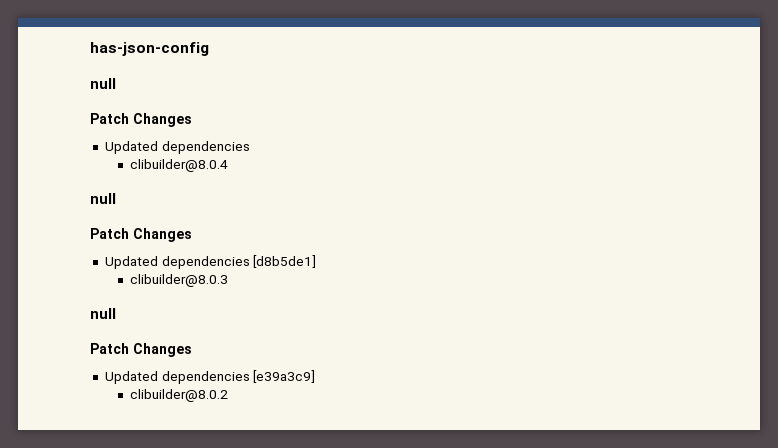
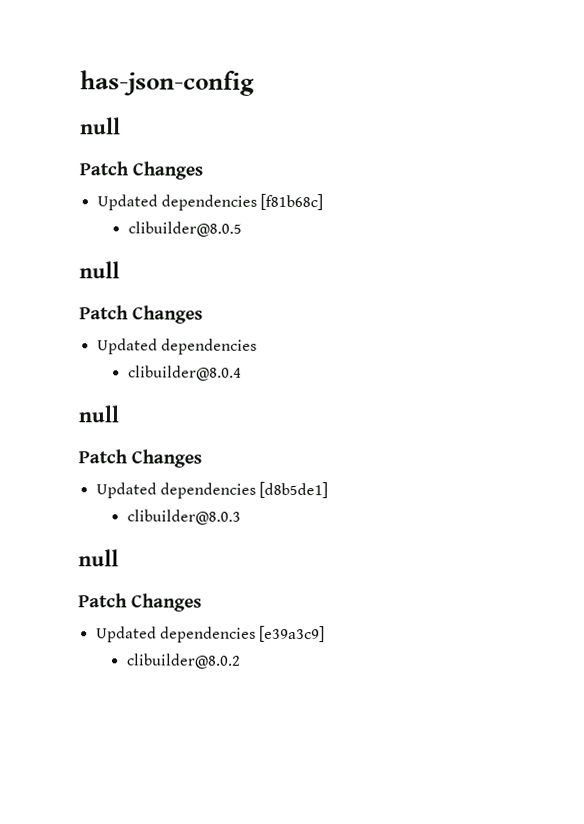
+ Updated dependencies [f81b68c]
+ clibuilder@8.0.5
+ null
+ Patch Changes

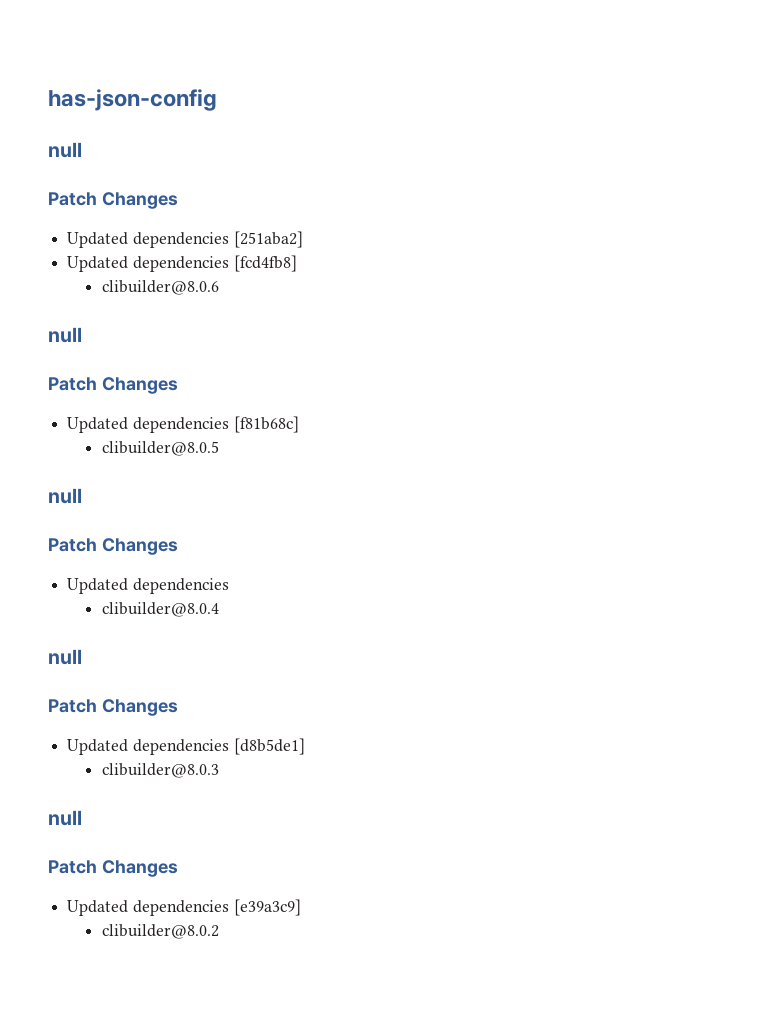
+ Updated dependencies [251aba2]
+ Updated dependencies [fcd4fb8]
+ clibuilder@8.0.6
+ null
+ Patch Changes

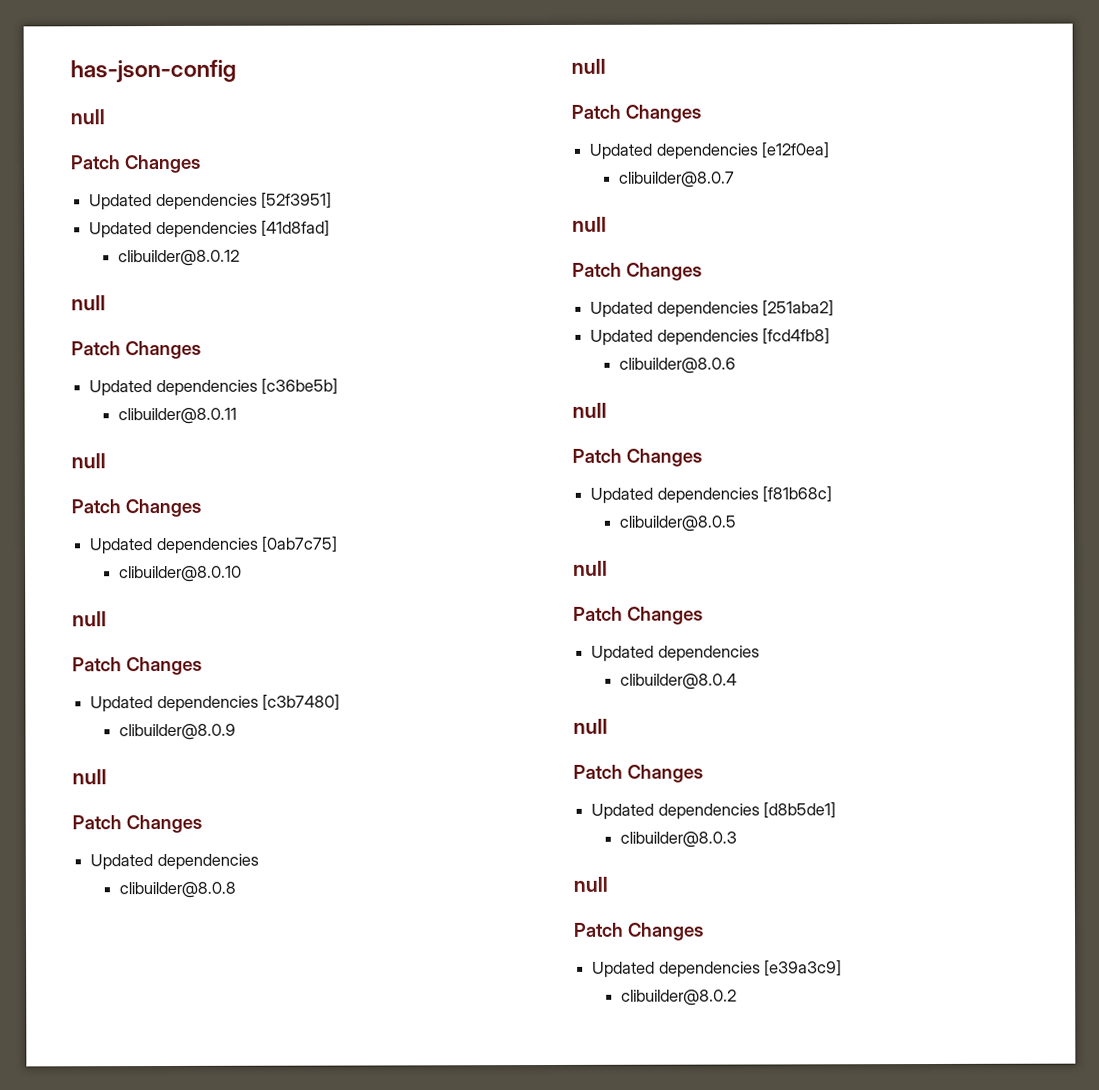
+ Updated dependencies [52f3951]
+ Updated dependencies [41d8fad]
+ clibuilder@8.0.12
+ null
+ Patch Changes
+ Updated dependencies [c36be5b]
+ clibuilder@8.0.11
+ null
+ Patch Changes
+ Updated dependencies [0ab7c75]
+ clibuilder@8.0.10
+ null
+ Patch Changes
+ Updated dependencies [c3b7480]
+ clibuilder@8.0.9
+ null
+ Patch Changes
+ Updated dependencies
+ clibuilder@8.0.8
+ null
+ Patch Changes
+ Updated dependencies [e12f0ea]
+ clibuilder@8.0.7
+ null
+ Patch Changes

